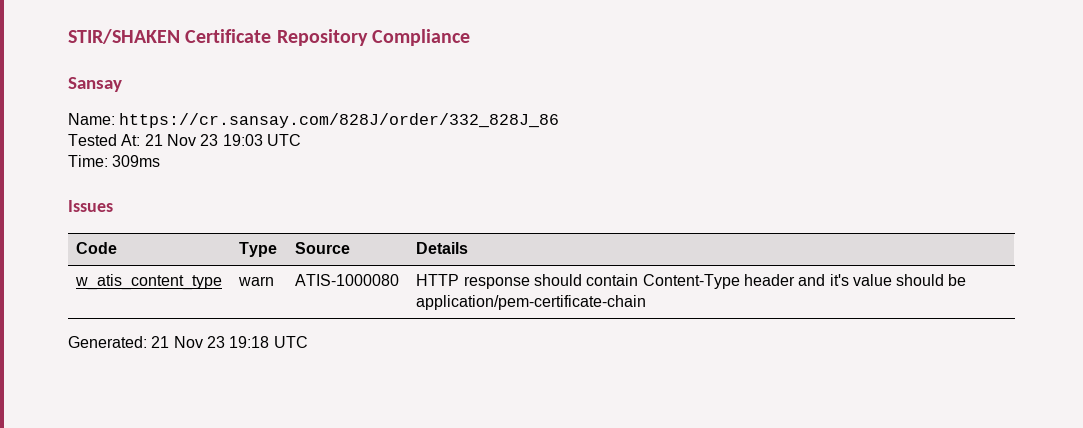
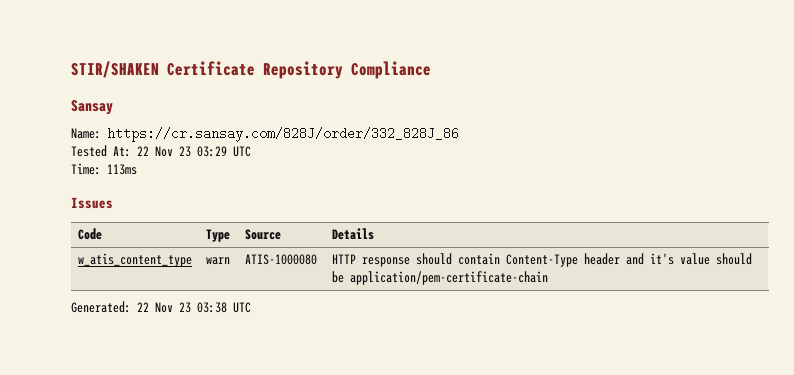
- Tested At: 21 Nov 23 19:03 UTC
+ Tested At: 22 Nov 23 03:29 UTC
- Time: 309ms
+ Time: 113ms
- Generated: 21 Nov 23 19:18 UTC
+ Generated: 22 Nov 23 03:38 UTC

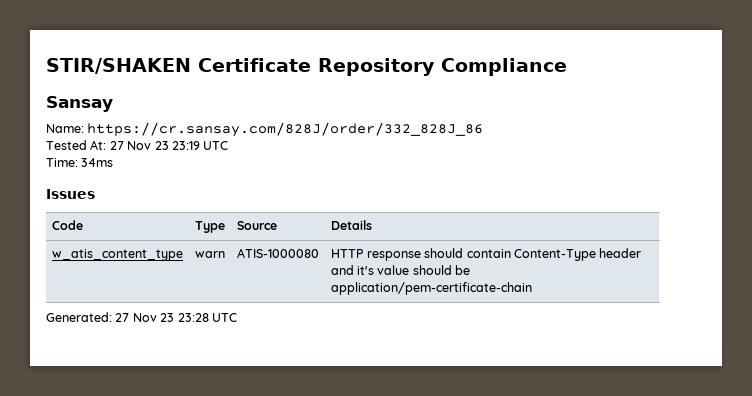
- Tested At: 22 Nov 23 03:29 UTC
+ Tested At: 27 Nov 23 23:19 UTC
- Time: 113ms
+ Time: 34ms
- Generated: 22 Nov 23 03:38 UTC
+ Generated: 27 Nov 23 23:28 UTC

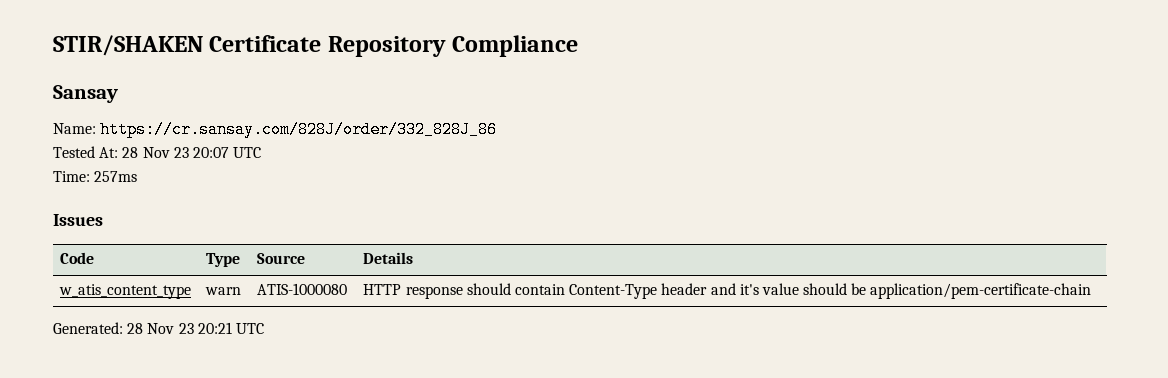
- Tested At: 27 Nov 23 23:19 UTC
+ Tested At: 28 Nov 23 20:07 UTC
- Time: 34ms
+ Time: 257ms
- Generated: 27 Nov 23 23:28 UTC
+ Generated: 28 Nov 23 20:21 UTC

